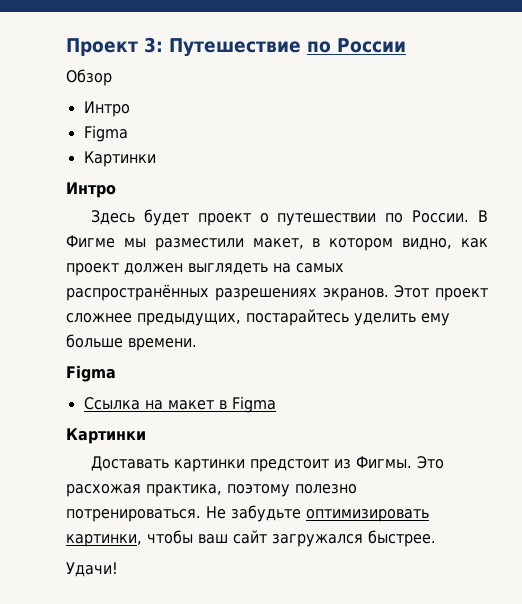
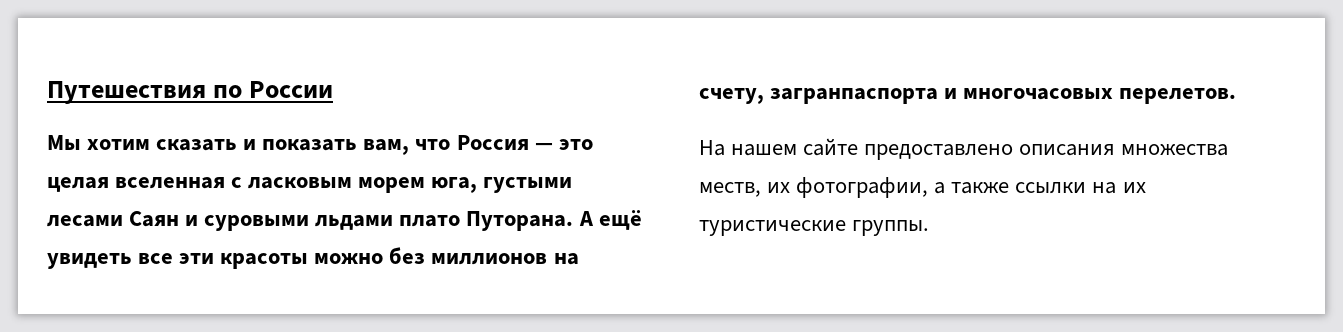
- Проект 3: Путешествие по России
+ Путешествия по России
- Обзор
- Интро
- Figma
- Картинки
- Интро
- Здесь будет проект о путешествии по России. В Фигме мы разместили макет, в котором видно, как проект должен выглядеть на самых распространённых разрешениях экранов. Этот проект сложнее предыдущих, постарайтесь уделить ему больше времени.
- Figma
- Ссылка на макет в Figma
- Картинки
- Доставать картинки предстоит из Фигмы. Это расхожая практика, поэтому полезно потренироваться. Не забудьте оптимизировать картинки, чтобы ваш сайт загружался быстрее.
- Удачи!
+ Мы хотим сказать и показать вам, что Россия — это целая вселенная с ласковым морем юга, густыми лесами Саян и суровыми льдами плато Путорана. А ещё увидеть все эти красоты можно без миллионов на счету, загранпаспорта и многочасовых перелетов.
+ На нашем сайте предоставлено описания множества меств, их фотографии, а также ссылки на их туристические группы.

